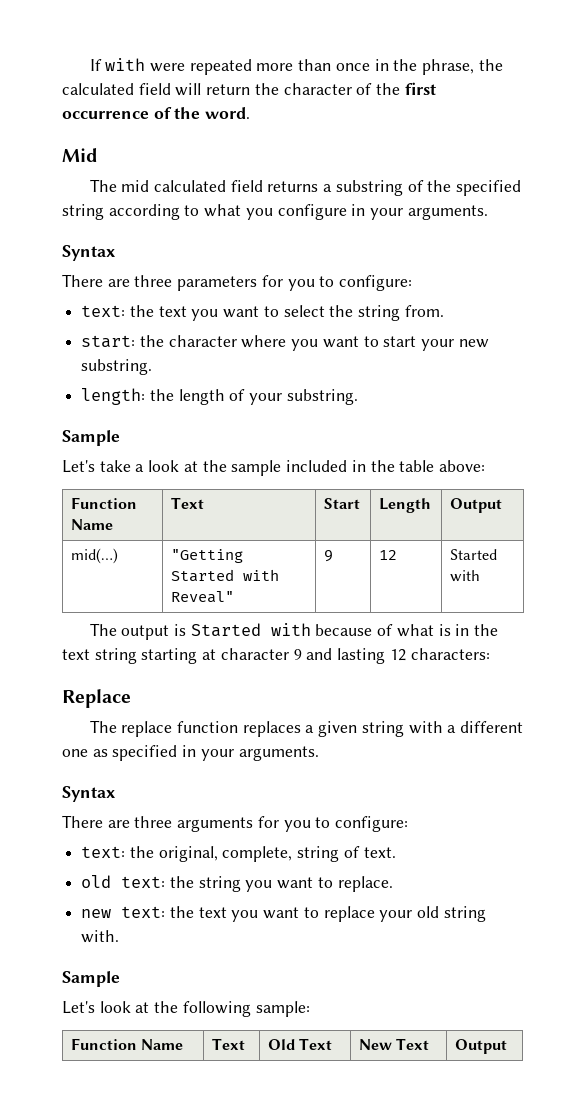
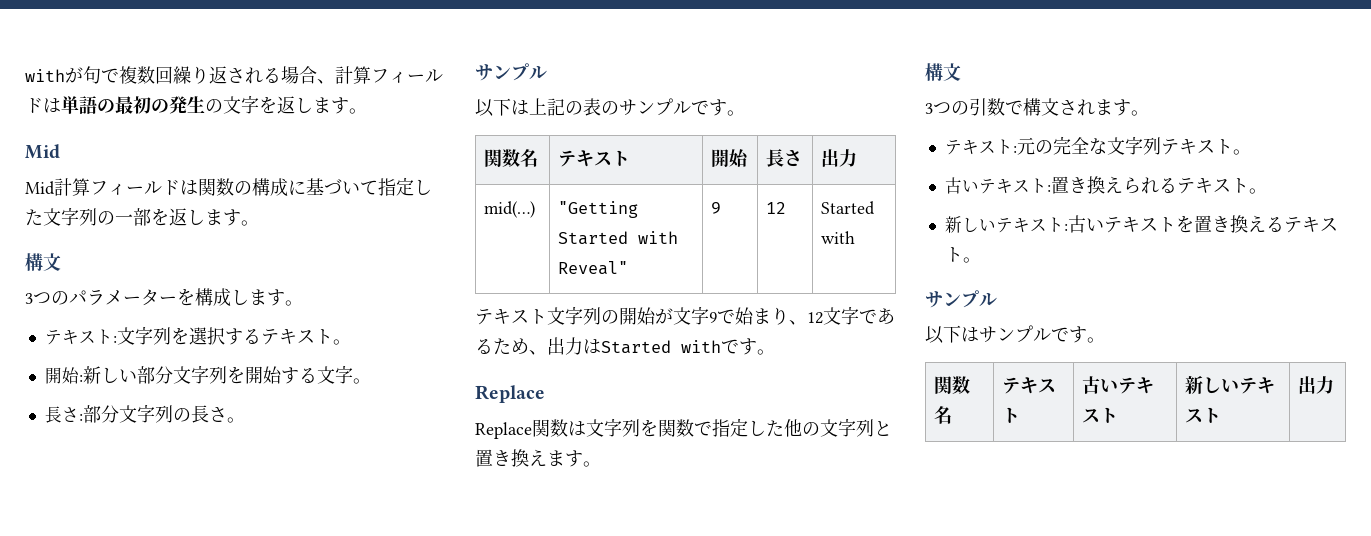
- If with were repeated more than once in the phrase, the calculated field will return the character of the first occurrence of the word.
+ withが句で複数回繰り返される場合、計算フィールドは単語の最初の発生の文字を返します。
  Mid
- The mid calculated field returns a substring of the specified string according to what you configure in your arguments.
- Syntax
- There are three parameters for you to configure:
- text: the text you want to select the string from.
- start: the character where you want to start your new substring.
- length: the length of your substring.
- Sample
- Let's take a look at the sample included in the table above:
- Function Name | Text | Start | Length | Output
+ Mid計算フィールドは関数の構成に基づいて指定した文字列の一部を返します。
+ 構文
+ 3つのパラメーターを構成します。
+ テキスト:文字列を選択するテキスト。
+ 開始:新しい部分文字列を開始する文字。
+ 長さ:部分文字列の長さ。
+ サンプル
+ 以下は上記の表のサンプルです。
+ 関数名 | テキスト | 開始 | 長さ | 出力
- The output is Started with because of what is in the text string starting at character 9 and lasting 12 characters:
+ テキスト文字列の開始が文字9で始まり、12文字であるため、出力はStarted withです。
  Replace
- The replace function replaces a given string with a different one as specified in your arguments.
- Syntax
- There are three arguments for you to configure:
- text: the original, complete, string of text.
- old text: the string you want to replace.
- new text: the text you want to replace your old string with.
- Sample
- Let's look at the following sample:
- Function Name | Text | Old Text | New Text | Output
+ Replace関数は文字列を関数で指定した他の文字列と置き換えます。
+ 構文
+ 3つの引数で構文されます。
+ テキスト:元の完全な文字列テキスト。
+ 古いテキスト:置き換えられるテキスト。
+ 新しいテキスト:古いテキストを置き換えるテキスト。
+ サンプル
+ 以下はサンプルです。
+ 関数名 | テキスト | 古いテキスト | 新しいテキスト | 出力

